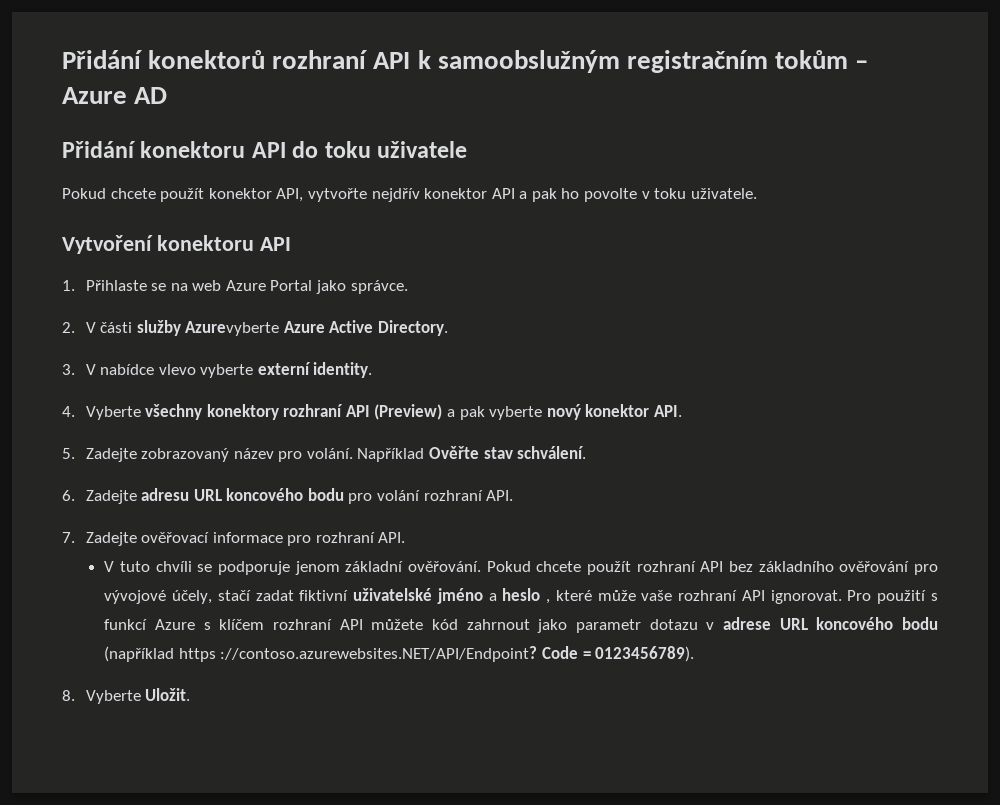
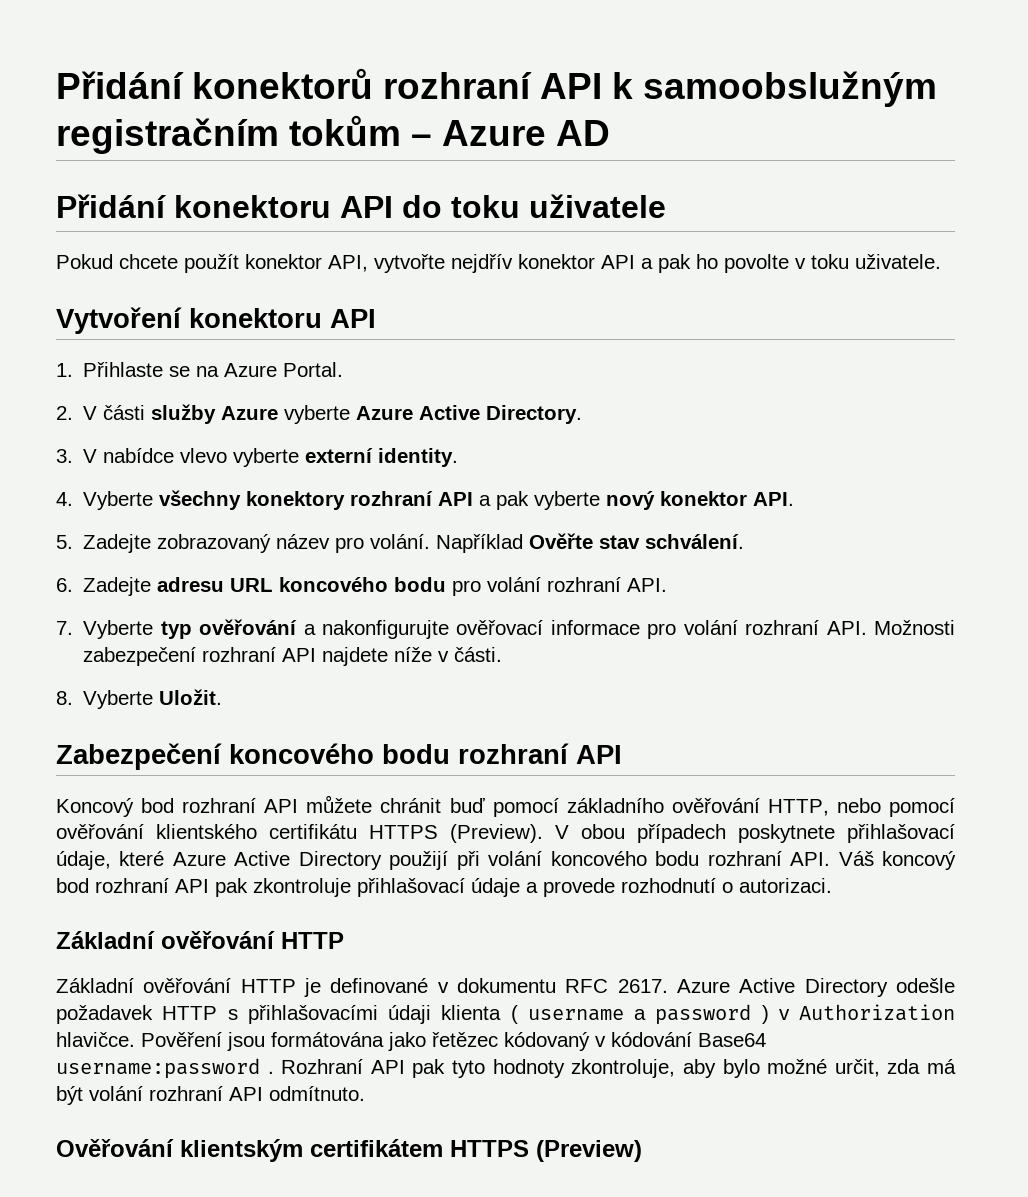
- 1. Přihlaste se na web Azure Portal jako správce.
+ 1. Přihlaste se na Azure Portal.
- 2. V části služby Azurevyberte Azure Active Directory.
+ 2. V části služby Azure vyberte Azure Active Directory.
- 4. Vyberte všechny konektory rozhraní API (Preview) a pak vyberte nový konektor API.
+ 4. Vyberte všechny konektory rozhraní API a pak vyberte nový konektor API.
- 7. Zadejte ověřovací informace pro rozhraní API.
- V tuto chvíli se podporuje jenom základní ověřování. Pokud chcete použít rozhraní API bez základního ověřování pro vývojové účely, stačí zadat fiktivní uživatelské jméno a heslo , které může vaše rozhraní API ignorovat. Pro použití s funkcí Azure s klíčem rozhraní API můžete kód zahrnout jako parametr dotazu v adrese URL koncového bodu (například https ://contoso.azurewebsites.NET/API/Endpoint? Code = 0123456789).
+ 7. Vyberte typ ověřování a nakonfigurujte ověřovací informace pro volání rozhraní API. Možnosti zabezpečení rozhraní API najdete níže v části.
  8. Vyberte Uložit.
+ Zabezpečení koncového bodu rozhraní API
+ Koncový bod rozhraní API můžete chránit buď pomocí základního ověřování HTTP, nebo pomocí ověřování klientského certifikátu HTTPS (Preview). V obou případech poskytnete přihlašovací údaje, které Azure Active Directory použijí při volání koncového bodu rozhraní API. Váš koncový bod rozhraní API pak zkontroluje přihlašovací údaje a provede rozhodnutí o autorizaci.
+ Základní ověřování HTTP
+ Základní ověřování HTTP je definované v dokumentu RFC 2617. Azure Active Directory odešle požadavek HTTP s přihlašovacími údaji klienta ( username a password ) v Authorization hlavičce. Pověření jsou formátována jako řetězec kódovaný v kódování Base64 username:password . Rozhraní API pak tyto hodnoty zkontroluje, aby bylo možné určit, zda má být volání rozhraní API odmítnuto.
+ Ověřování klientským certifikátem HTTPS (Preview)

